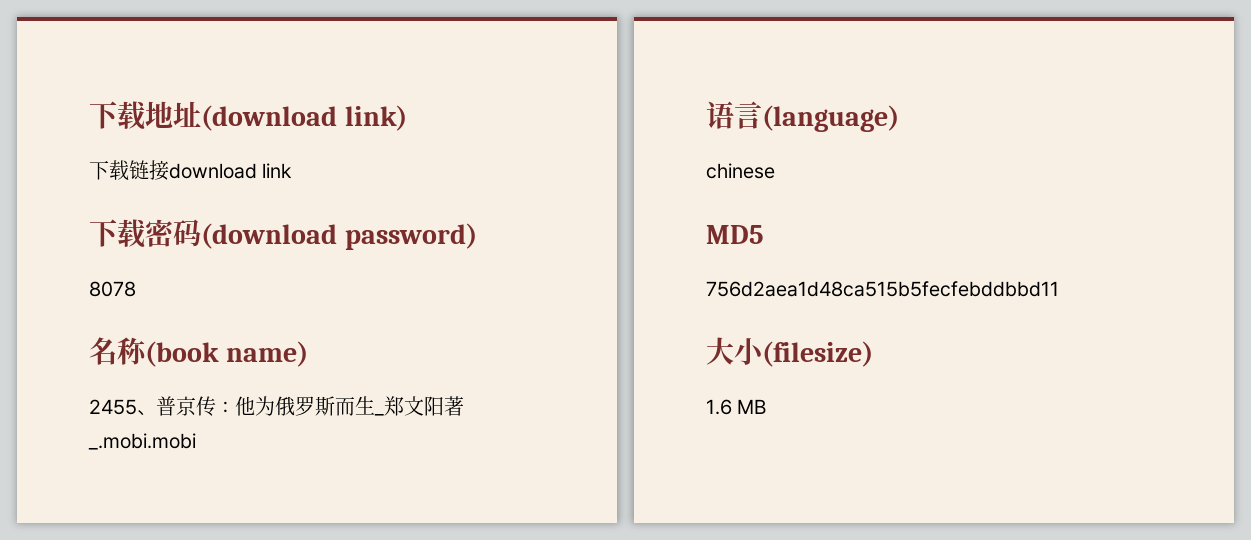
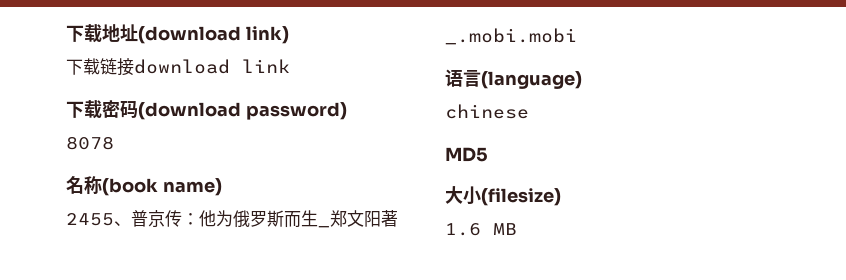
- 756d2aea1d48ca515b5fecfebddbbd11

